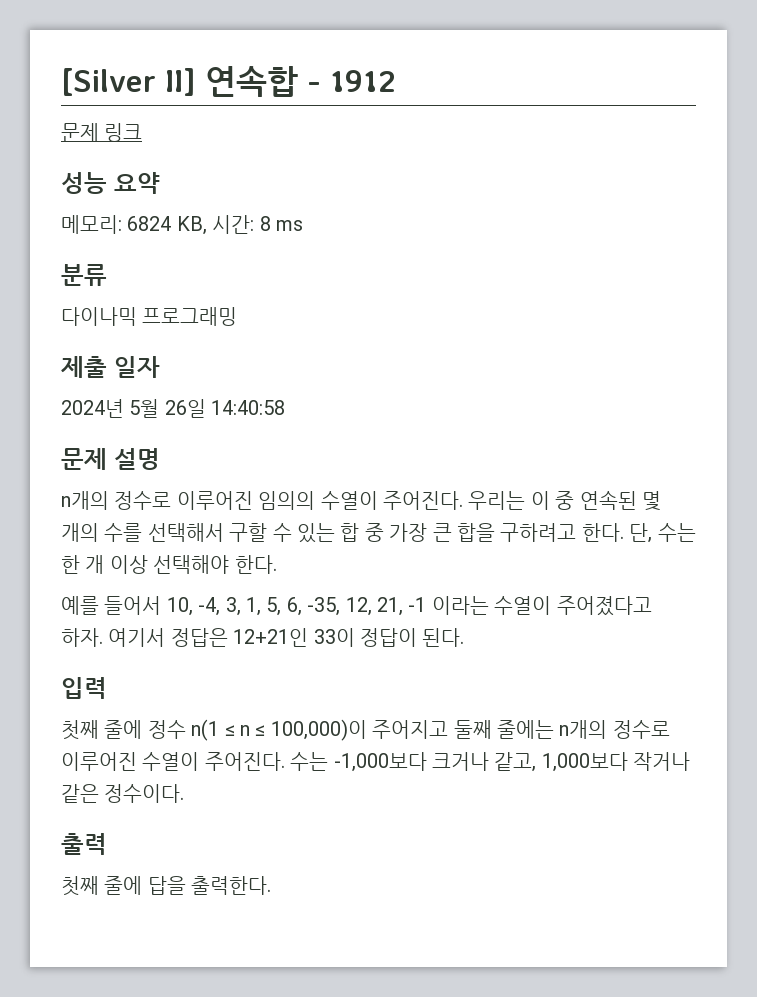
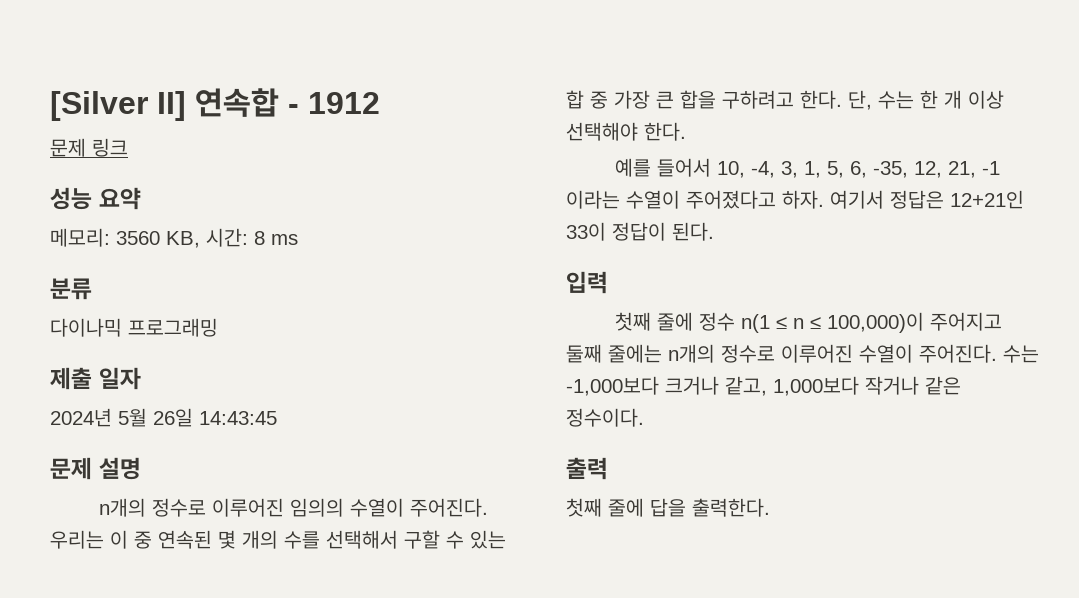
- 메모리: 6824 KB, 시간: 8 ms
+ 메모리: 3560 KB, 시간: 8 ms
- 2024년 5월 26일 14:40:58
+ 2024년 5월 26일 14:43:45

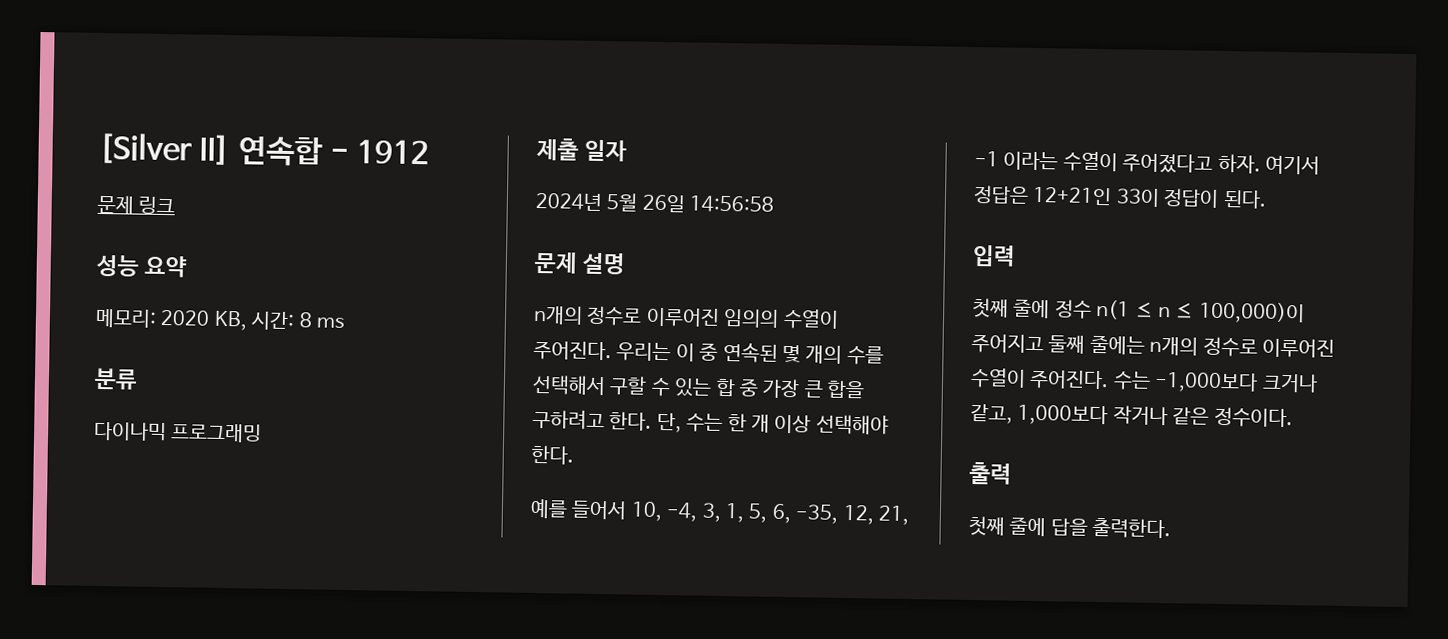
- 메모리: 3560 KB, 시간: 8 ms
+ 메모리: 2020 KB, 시간: 8 ms
- 2024년 5월 26일 14:43:45
+ 2024년 5월 26일 14:56:58

